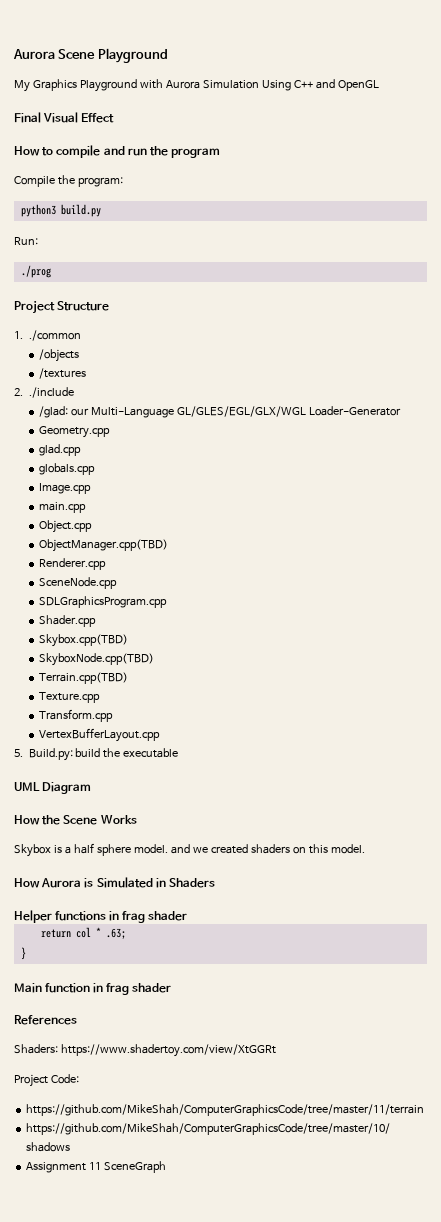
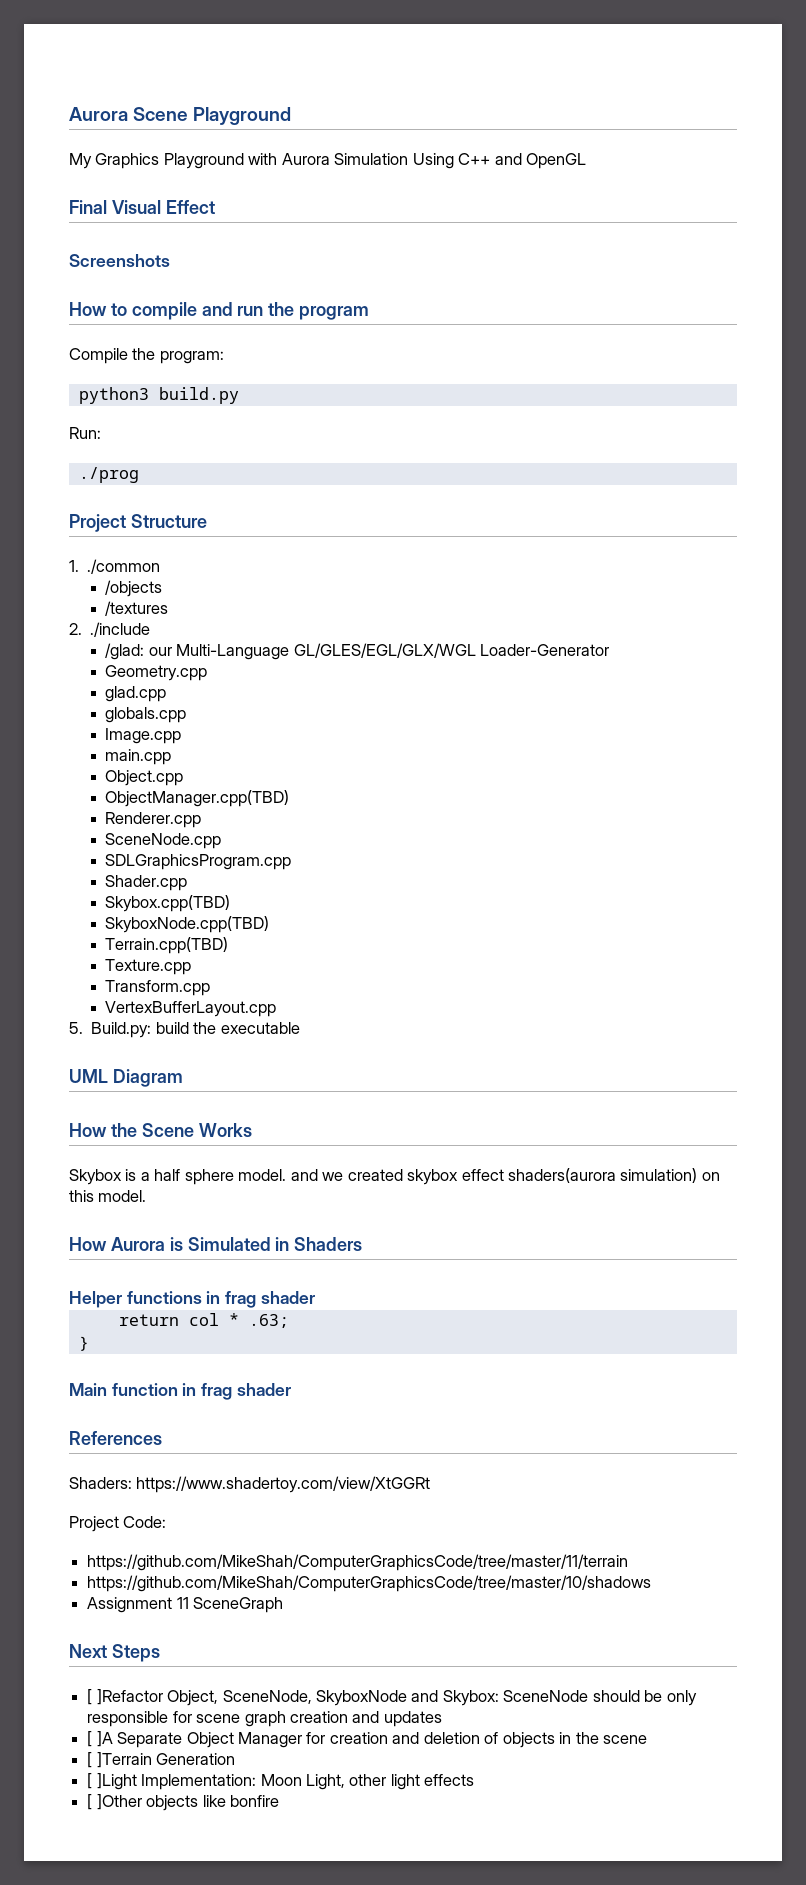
+ Screenshots
- Skybox is a half sphere model. and we created shaders on this model.
+ Skybox is a half sphere model. and we created skybox effect shaders(aurora simulation) on this model.
+ Next Steps
+ [ ]Refactor Object, SceneNode, SkyboxNode and Skybox: SceneNode should be only responsible for scene graph creation and updates
+ [ ]A Separate Object Manager for creation and deletion of objects in the scene
+ [ ]Terrain Generation
+ [ ]Light Implementation: Moon Light, other light effects
+ [ ]Other objects like bonfire

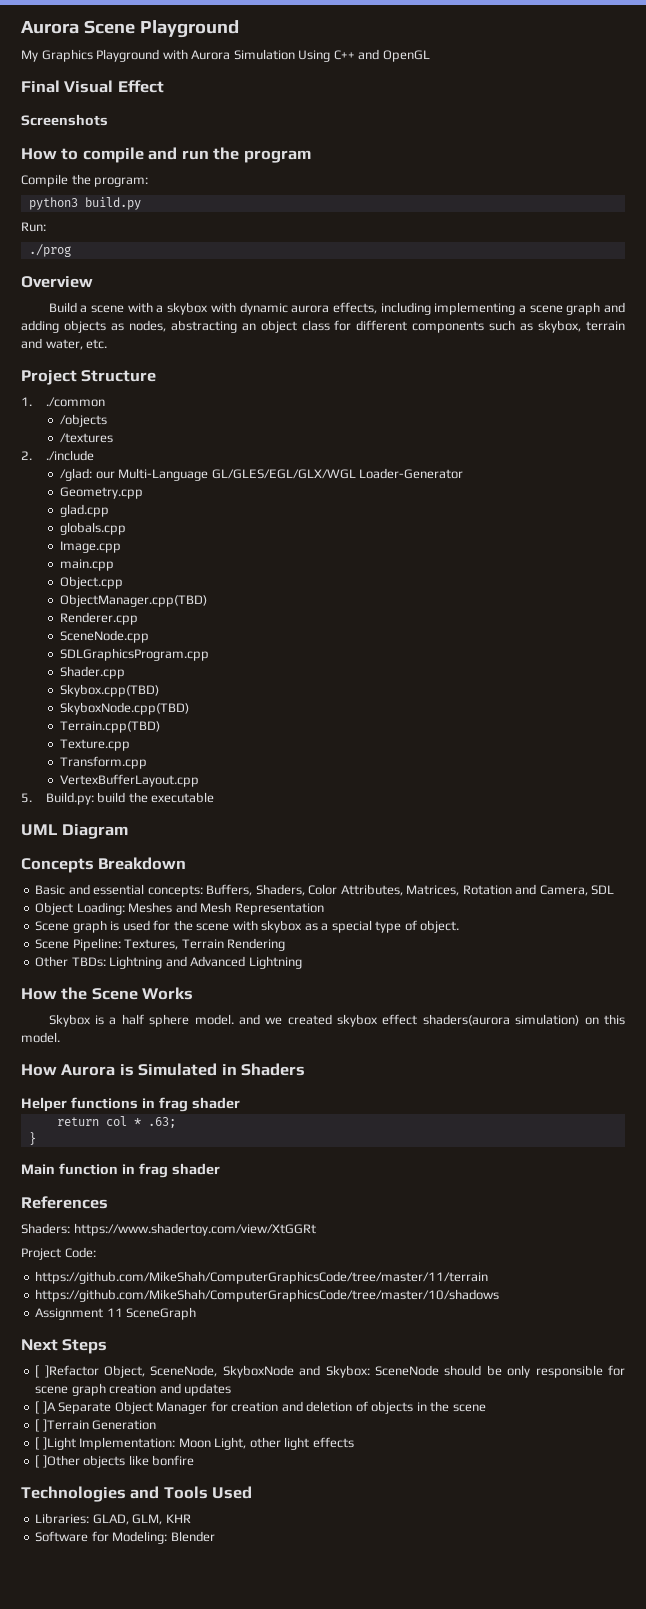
+ Overview
+ Build a scene with a skybox with dynamic aurora effects, including implementing a scene graph and adding objects as nodes, abstracting an object class for different components such as skybox, terrain and water, etc.
+ Concepts Breakdown
+ Basic and essential concepts: Buffers, Shaders, Color Attributes, Matrices, Rotation and Camera, SDL
+ Object Loading: Meshes and Mesh Representation
+ Scene graph is used for the scene with skybox as a special type of object.
+ Scene Pipeline: Textures, Terrain Rendering
+ Other TBDs: Lightning and Advanced Lightning
+ Technologies and Tools Used
+ Libraries: GLAD, GLM, KHR
+ Software for Modeling: Blender

